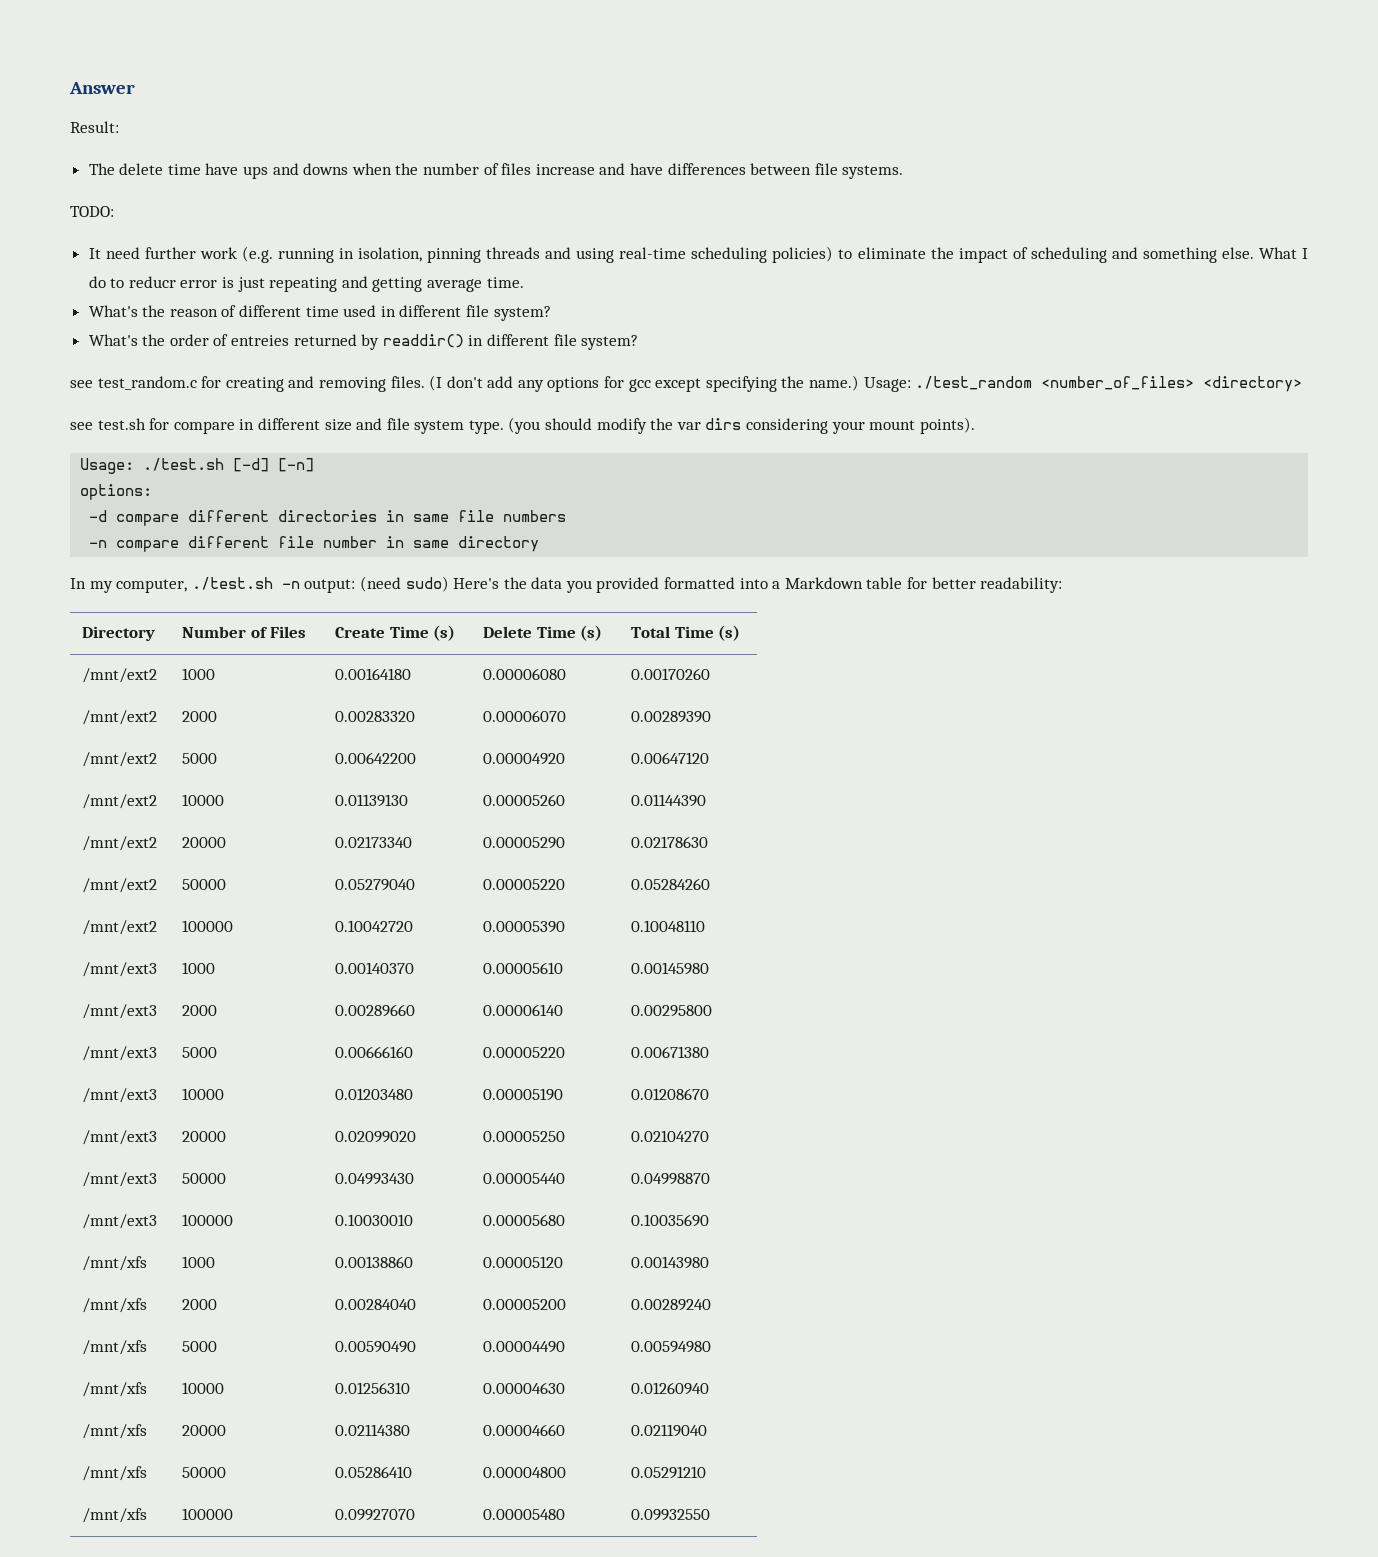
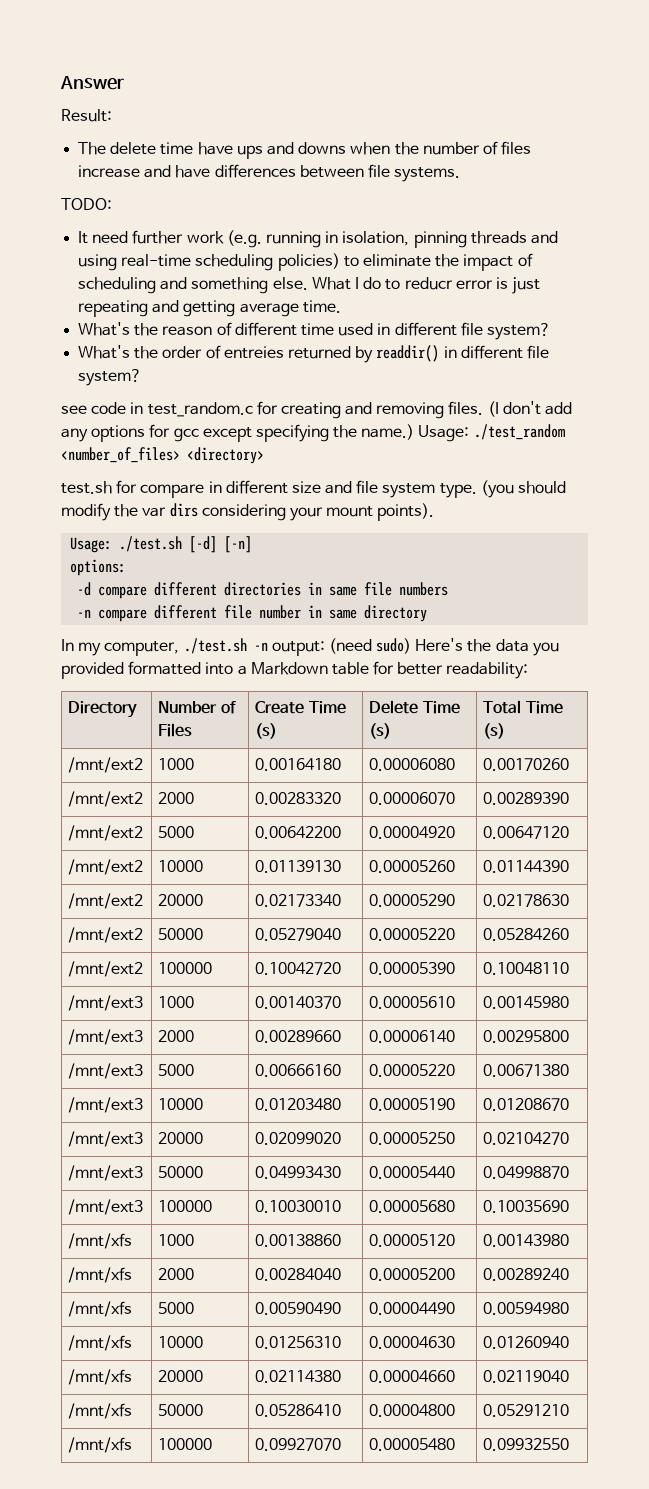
- see test_random.c for creating and removing files.
+ see code in test_random.c for creating and removing files.
- see test.sh for compare in different size and file system type.
+ test.sh for compare in different size and file system type.

